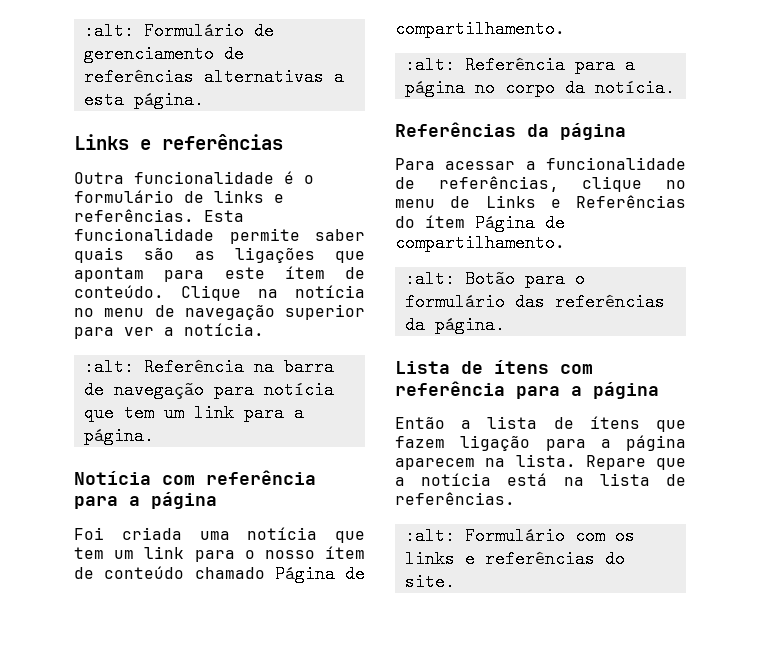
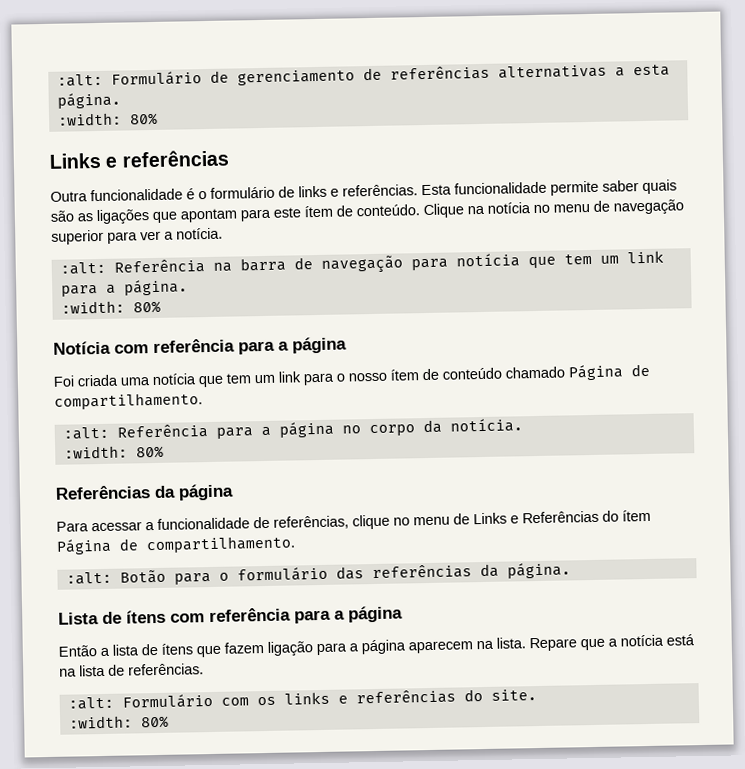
  :alt: Formulário de gerenciamento de referências alternativas a esta página.
+ :width: 80%
  :alt: Referência na barra de navegação para notícia que tem um link para a página.
+ :width: 80%
  :alt: Referência para a página no corpo da notícia.
+ :width: 80%
  :alt: Formulário com os links e referências do site.
+ :width: 80%

